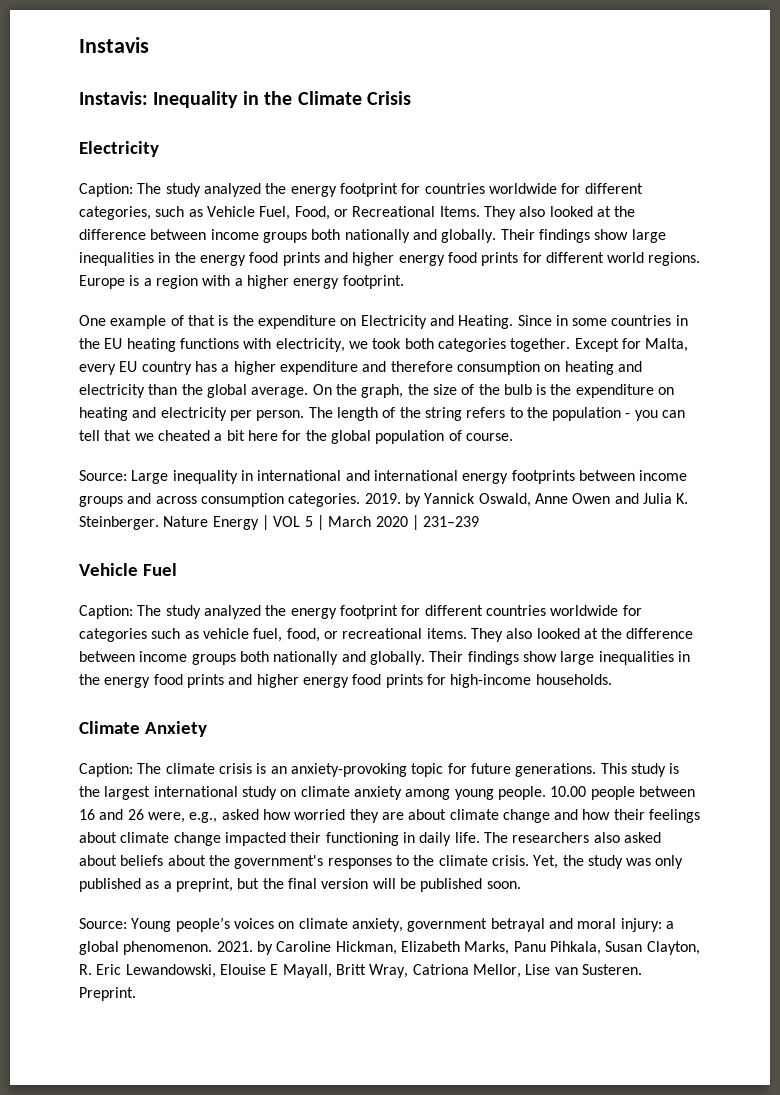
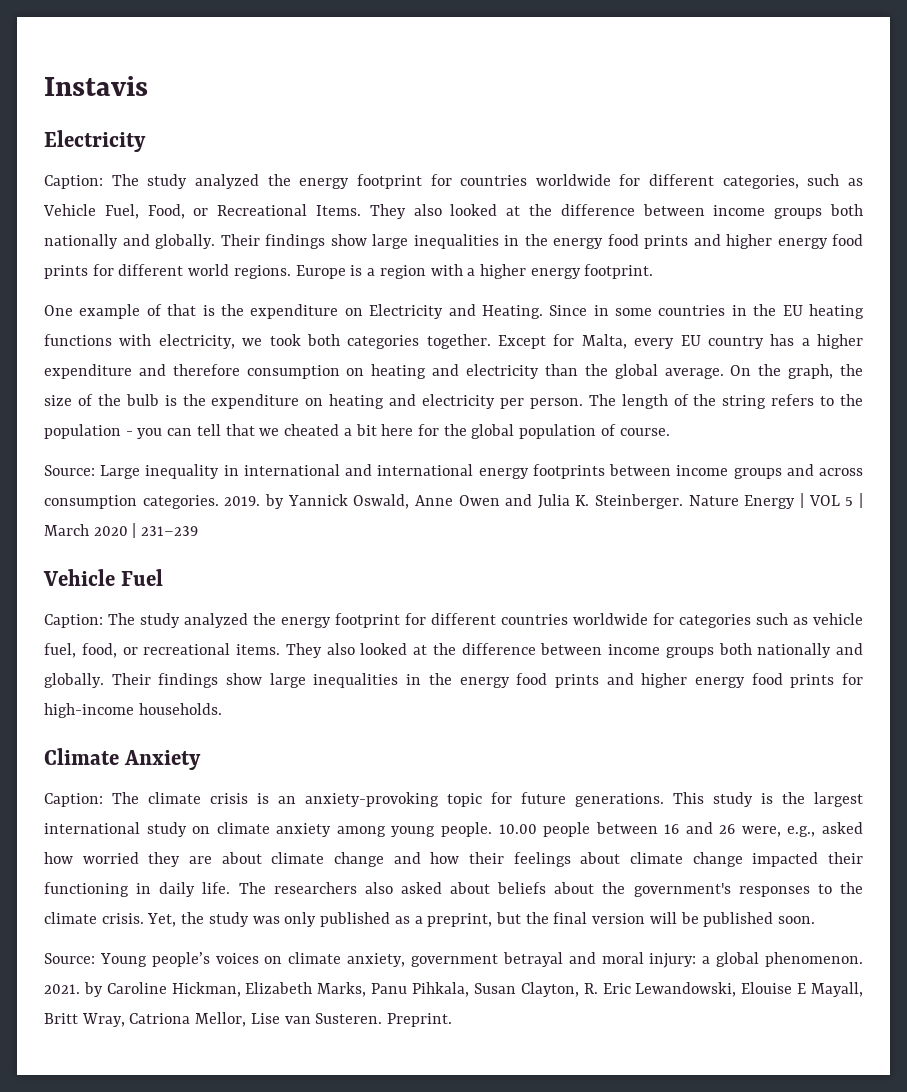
- Instavis: Inequality in the Climate Crisis

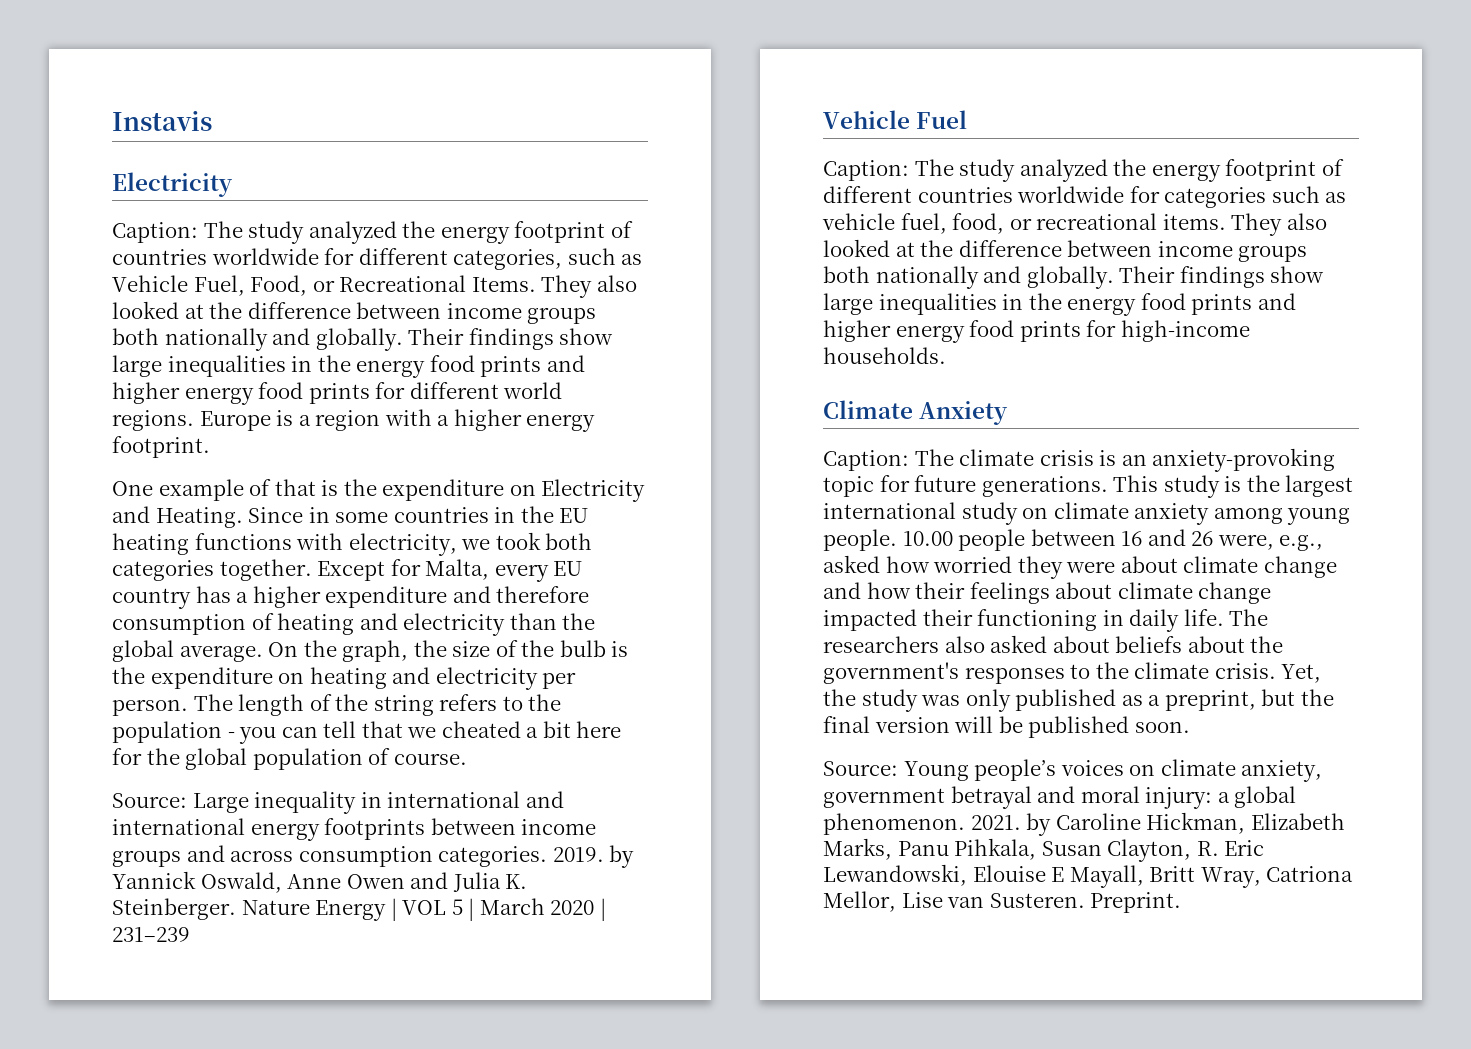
- Caption: The study analyzed the energy footprint for countries worldwide for different categories, such as Vehicle Fuel, Food, or Recreational Items.
+ Caption: The study analyzed the energy footprint of countries worldwide for different categories, such as Vehicle Fuel, Food, or Recreational Items.
- Except for Malta, every EU country has a higher expenditure and therefore consumption on heating and electricity than the global average.
+ Except for Malta, every EU country has a higher expenditure and therefore consumption of heating and electricity than the global average.
- Caption: The study analyzed the energy footprint for different countries worldwide for categories such as vehicle fuel, food, or recreational items.
+ Caption: The study analyzed the energy footprint of different countries worldwide for categories such as vehicle fuel, food, or recreational items.
- 10.00 people between 16 and 26 were, e.g., asked how worried they are about climate change and how their feelings about climate change impacted their functioning in daily life.
+ 10.00 people between 16 and 26 were, e.g., asked how worried they were about climate change and how their feelings about climate change impacted their functioning in daily life.

